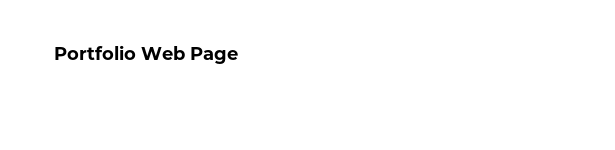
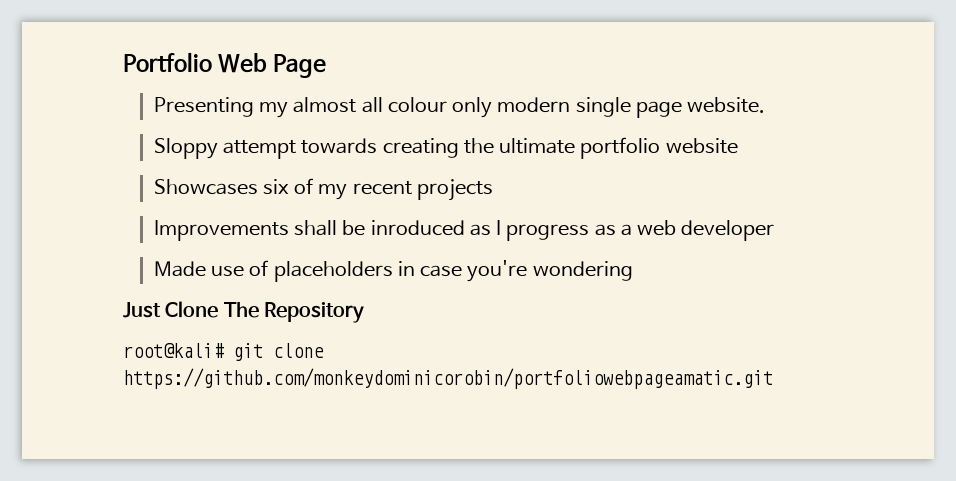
+ Presenting my almost all colour only modern single page website.
+ Sloppy attempt towards creating the ultimate portfolio website
+ Showcases six of my recent projects
+ Improvements shall be inroduced as I progress as a web developer
+ Made use of placeholders in case you're wondering
+ Just Clone The Repository
+ root@kali# git clone https://github.com/monkeydominicorobin/portfoliowebpageamatic.git

